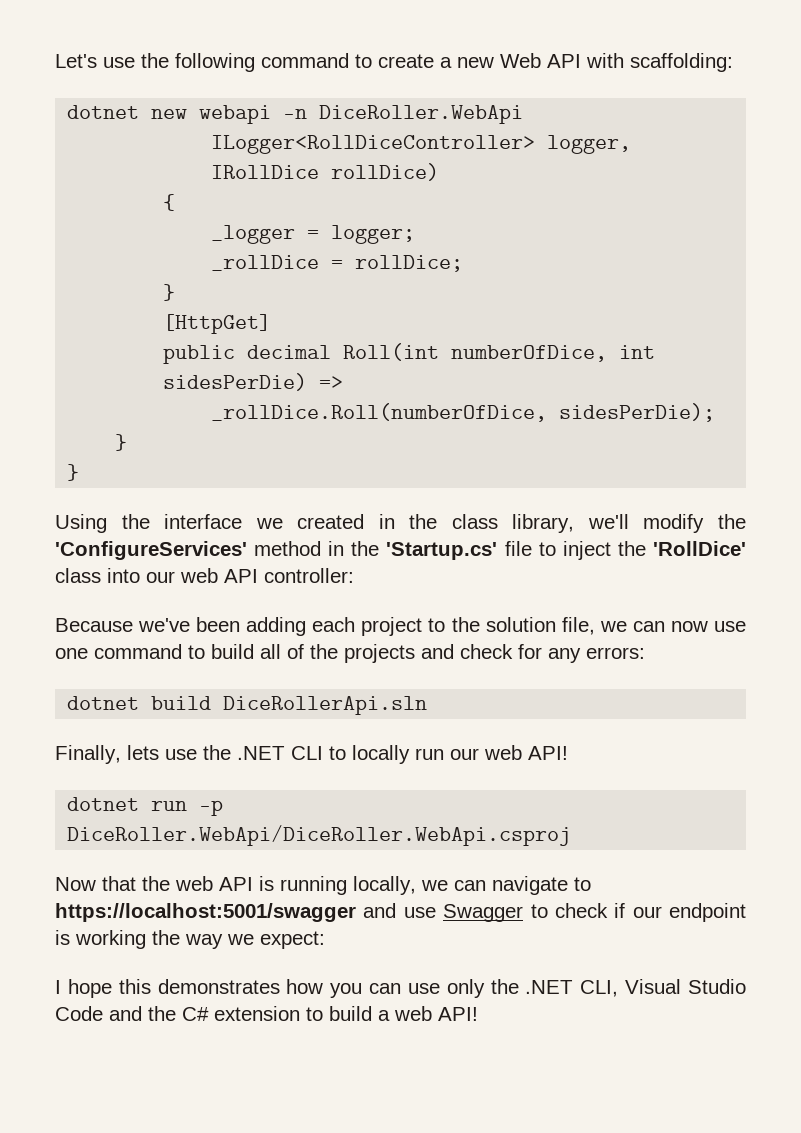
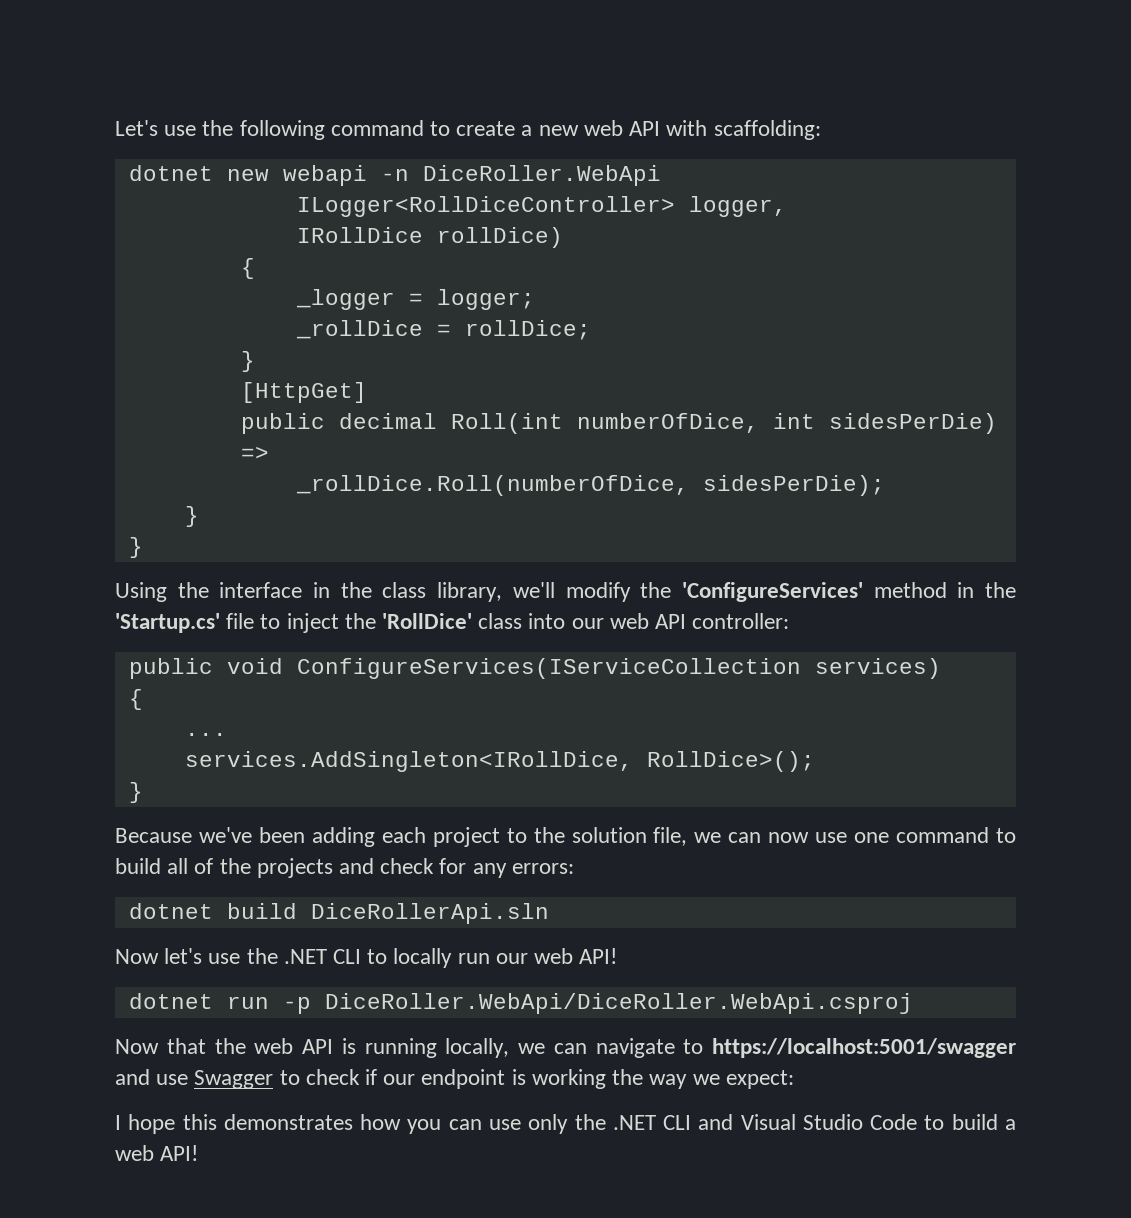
- Let's use the following command to create a new Web API with scaffolding:
+ Let's use the following command to create a new web API with scaffolding:
- Using the interface we created in the class library, we'll modify the 'ConfigureServices' method in the 'Startup.cs' file to inject the 'RollDice' class into our web API controller:
+ Using the interface in the class library, we'll modify the 'ConfigureServices' method in the 'Startup.cs' file to inject the 'RollDice' class into our web API controller:
+ public void ConfigureServices(IServiceCollection services)
+ {
+ ...
+ services.AddSingleton<IRollDice, RollDice>();
+ }
- Finally, lets use the .NET CLI to locally run our web API!
+ Now let's use the .NET CLI to locally run our web API!
- I hope this demonstrates how you can use only the .NET CLI, Visual Studio Code and the C# extension to build a web API!
+ I hope this demonstrates how you can use only the .NET CLI and Visual Studio Code to build a web API!

